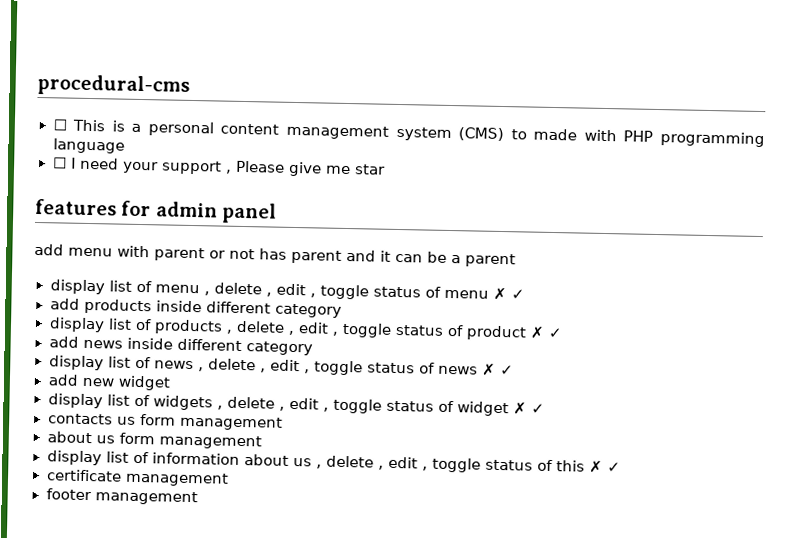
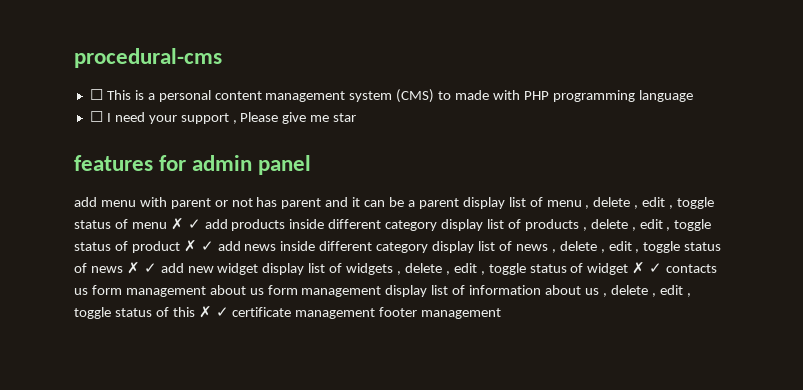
- add menu with parent or not has parent and it can be a parent
- display list of menu , delete , edit , toggle status of menu ✗ ✓
- add products inside different category
- display list of products , delete , edit , toggle status of product ✗ ✓
- add news inside different category
- display list of news , delete , edit , toggle status of news ✗ ✓
- add new widget
- display list of widgets , delete , edit , toggle status of widget ✗ ✓
- contacts us form management
- about us form management
- display list of information about us , delete , edit , toggle status of this ✗ ✓
- certificate management
- footer management
+ add menu with parent or not has parent and it can be a parent display list of menu , delete , edit , toggle status of menu ✗ ✓ add products inside different category display list of products , delete , edit , toggle status of product ✗ ✓ add news inside different category display list of news , delete , edit , toggle status of news ✗ ✓ add new widget display list of widgets , delete , edit , toggle status of widget ✗ ✓ contacts us form management about us form management display list of information about us , delete , edit , toggle status of this ✗ ✓ certificate management footer management

